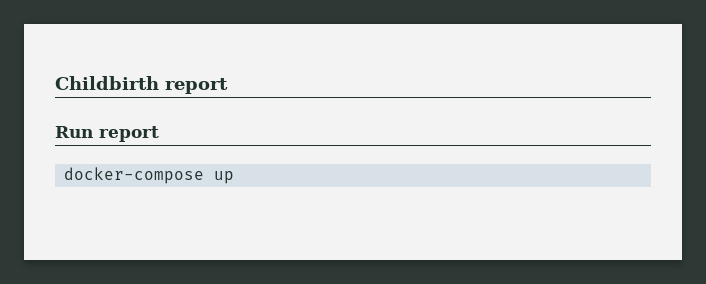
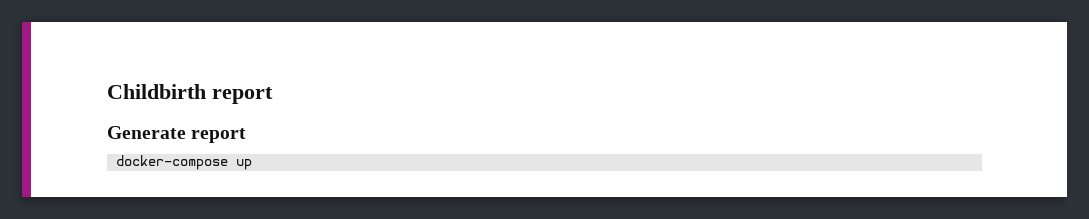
- Run report
+ Generate report

